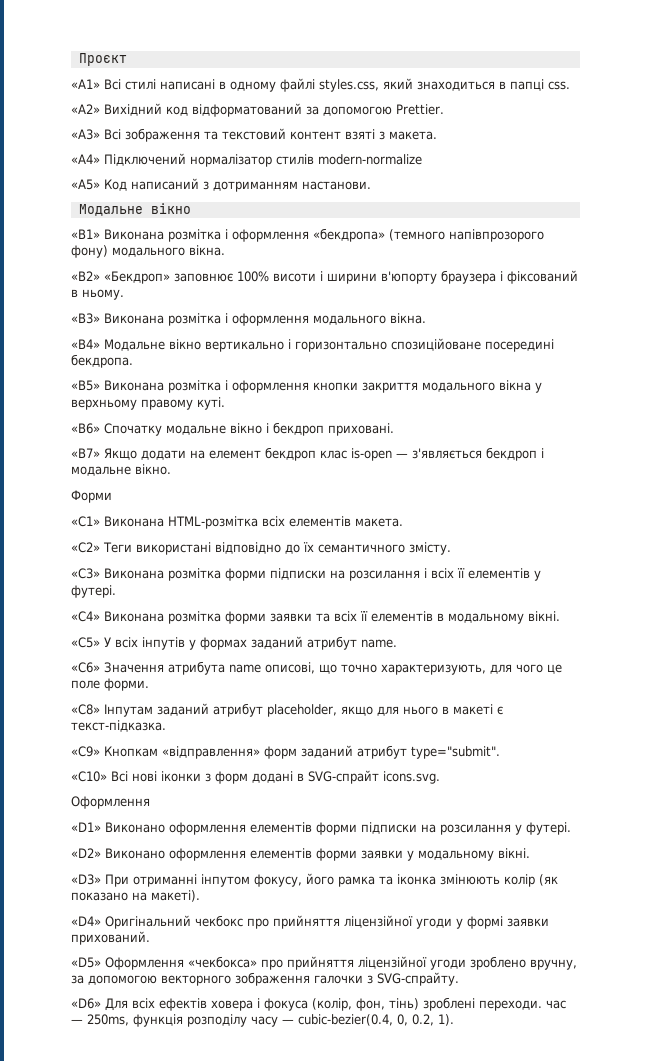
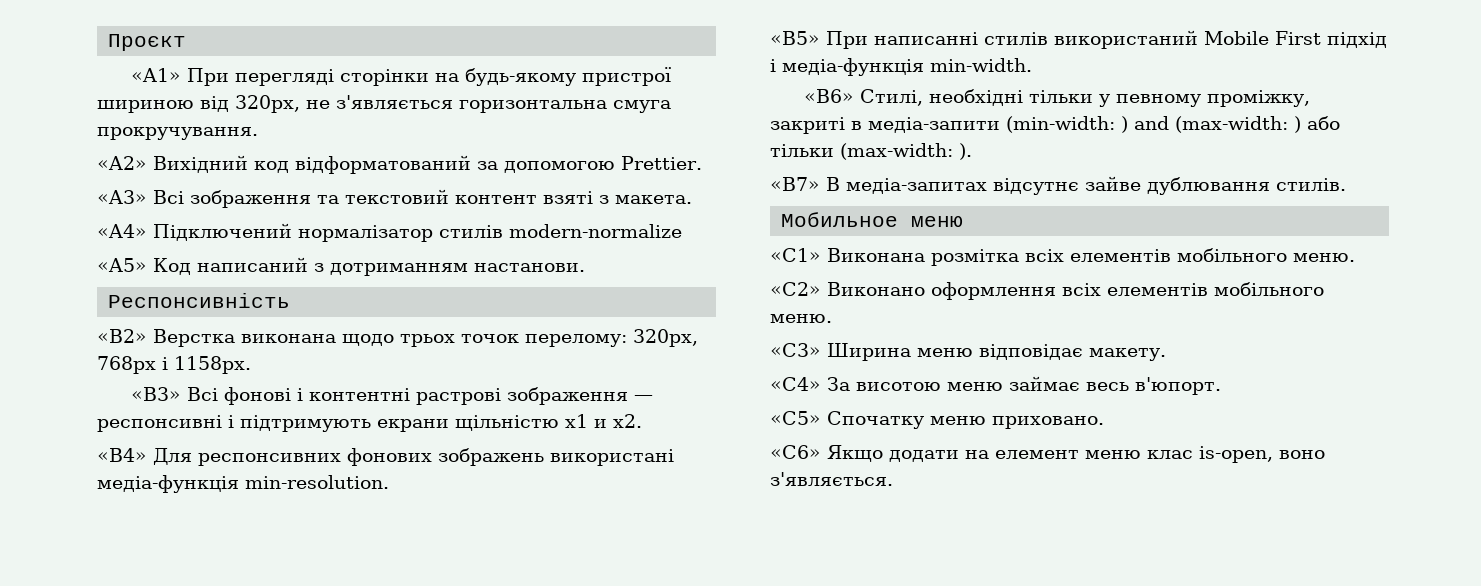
- «A1» Всі стилі написані в одному файлі styles.css, який знаходиться в папці css.
+ «A1» При перегляді сторінки на будь-якому пристрої шириною від 320px, не з'являється горизонтальна смуга прокручування.
  «A5» Код написаний з дотриманням настанови.
- Модальне вікно
- «B1» Виконана розмітка і оформлення «бекдропа» (темного напівпрозорого фону) модального вікна.
- «B2» «Бекдроп» заповнює 100% висоти і ширини в'юпорту браузера і фіксований в ньому.
- «B3» Виконана розмітка і оформлення модального вікна.
- «B4» Модальне вікно вертикально і горизонтально спозиційоване посередині бекдропа.
- «B5» Виконана розмітка і оформлення кнопки закриття модального вікна у верхньому правому куті.
- «B6» Спочатку модальне вікно і бекдроп приховані.
- «B7» Якщо додати на елемент бекдроп клас is-open — з'являється бекдроп і модальне вікно.
- Форми
- «C1» Виконана HTML-розмітка всіх елементів макета.
- «C2» Теги використані відповідно до їх семантичного змісту.
- «C3» Виконана розмітка форми підписки на розсилання і всіх її елементів у футері.
- «C4» Виконана розмітка форми заявки та всіх її елементів в модальному вікні.
- «C5» У всіх інпутів у формах заданий атрибут name.
- «C6» Значення атрибута name описові, що точно характеризують, для чого це поле форми.
- «C8» Інпутам заданий атрибут placeholder, якщо для нього в макеті є текст-підказка.
- «C9» Кнопкам «відправлення» форм заданий атрибут type="submit".
- «C10» Всі нові іконки з форм додані в SVG-спрайт icons.svg.
- Оформлення
- «D1» Виконано оформлення елементів форми підписки на розсилання у футері.
- «D2» Виконано оформлення елементів форми заявки у модальному вікні.
- «D3» При отриманні інпутом фокусу, його рамка та іконка змінюють колір (як показано на макеті).
- «D4» Оригінальний чекбокс про прийняття ліцензійної угоди у формі заявки прихований.
- «D5» Оформлення «чекбокса» про прийняття ліцензійної угоди зроблено вручну, за допомогою векторного зображення галочки з SVG-спрайту.
- «D6» Для всіх ефектів ховера і фокуса (колір, фон, тінь) зроблені переходи. час — 250ms, функція розподілу часу — cubic-bezier(0.4, 0, 0.2, 1).
+ Респонсивність
+ «B2» Верстка виконана щодо трьох точок перелому: 320px, 768px і 1158px.
+ «B3» Всі фонові і контентні растрові зображення — респонсивні і підтримують екрани щільністю x1 и x2.
+ «B4» Для респонсивних фонових зображень використані медіа-функція min-resolution.
+ «B5» При написанні стилів використаний Mobile First підхід і медіа-функція min-width.
+ «B6» Стилі, необхідні тільки у певному проміжку, закриті в медіа-запити (min-width: ) and (max-width: ) або тільки (max-width: ).
+ «B7» В медіа-запитах відсутнє зайве дублювання стилів.
+ Мобильное меню
+ «C1» Виконана розмітка всіх елементів мобільного меню.
+ «C2» Виконано оформлення всіх елементів мобільного меню.
+ «C3» Ширина меню відповідає макету.
+ «C4» За висотою меню займає весь в'юпорт.
+ «C5» Спочатку меню приховано.
+ «C6» Якщо додати на елемент меню клас is-open, воно з'являється.

